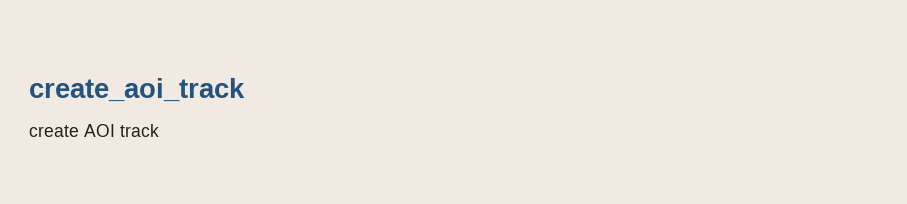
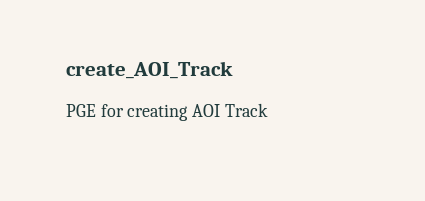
- create_aoi_track
- create AOI track
+ create_AOI_Track
+ PGE for creating AOI Track

